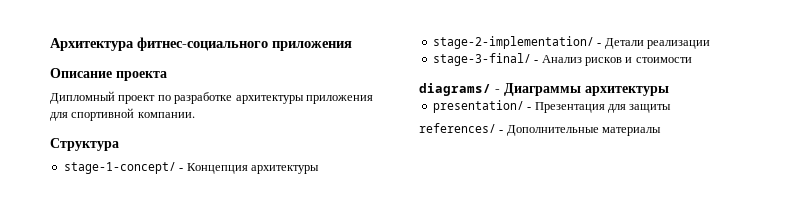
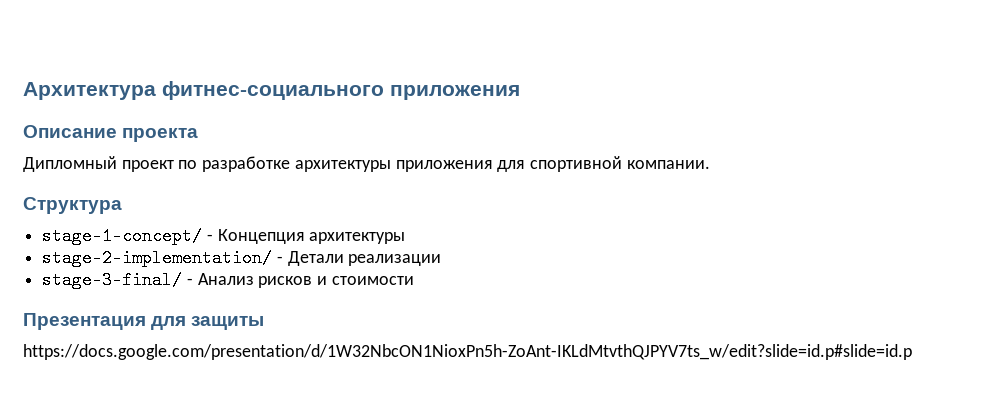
- diagrams/ - Диаграммы архитектуры
- presentation/ - Презентация для защиты
+ Презентация для защиты
- references/ - Дополнительные материалы
+ https://docs.google.com/presentation/d/1W32NbcON1NioxPn5h-ZoAnt-IKLdMtvthQJPYV7ts_w/edit?slide=id.p#slide=id.p

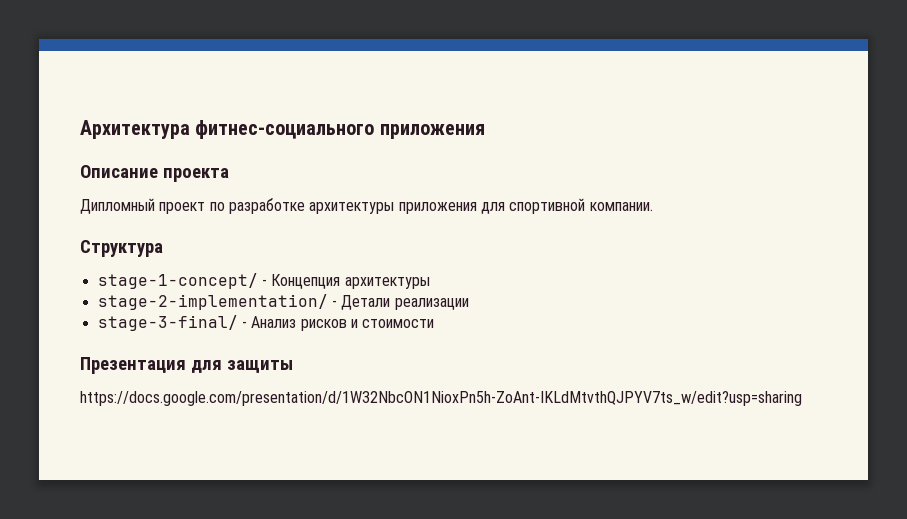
- https://docs.google.com/presentation/d/1W32NbcON1NioxPn5h-ZoAnt-IKLdMtvthQJPYV7ts_w/edit?slide=id.p#slide=id.p
+ https://docs.google.com/presentation/d/1W32NbcON1NioxPn5h-ZoAnt-IKLdMtvthQJPYV7ts_w/edit?usp=sharing

